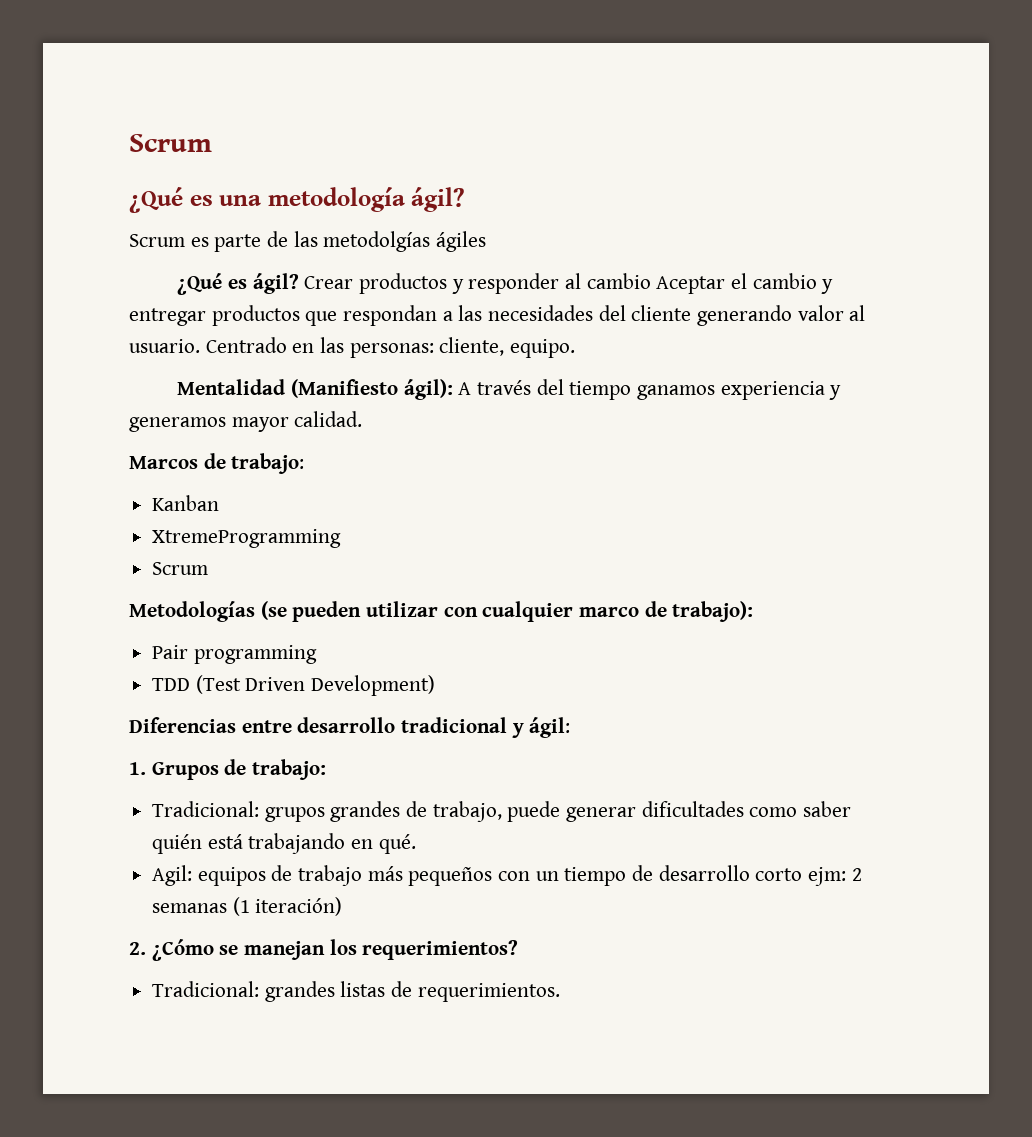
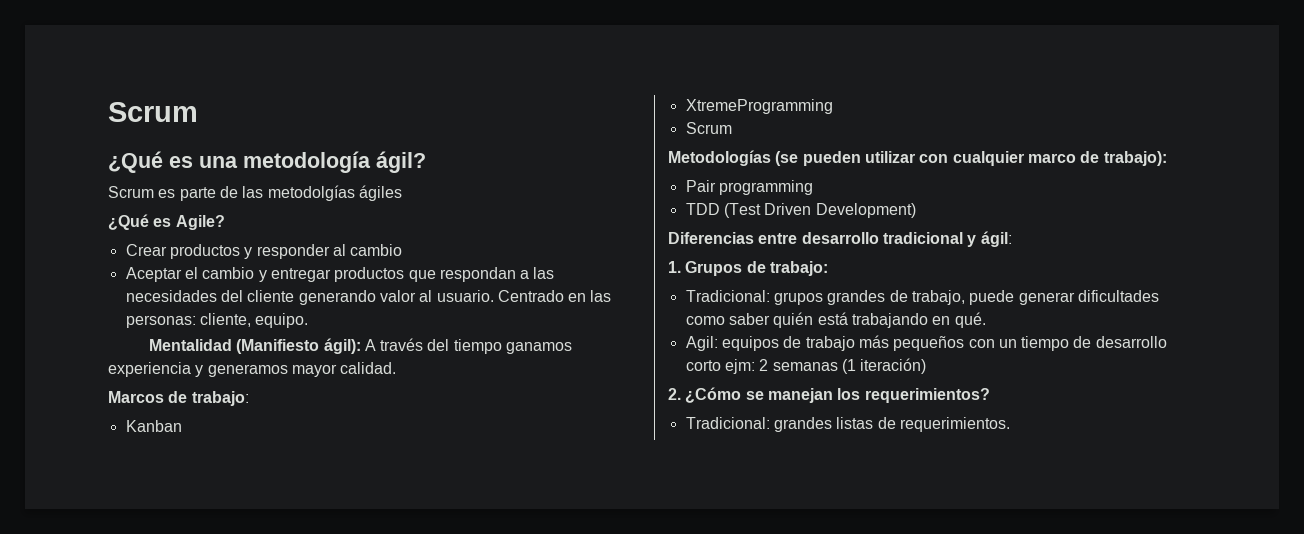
- ¿Qué es ágil? Crear productos y responder al cambio Aceptar el cambio y entregar productos que respondan a las necesidades del cliente generando valor al usuario.
+ ¿Qué es Agile?
+ Crear productos y responder al cambio
+ Aceptar el cambio y entregar productos que respondan a las necesidades del cliente generando valor al usuario.

